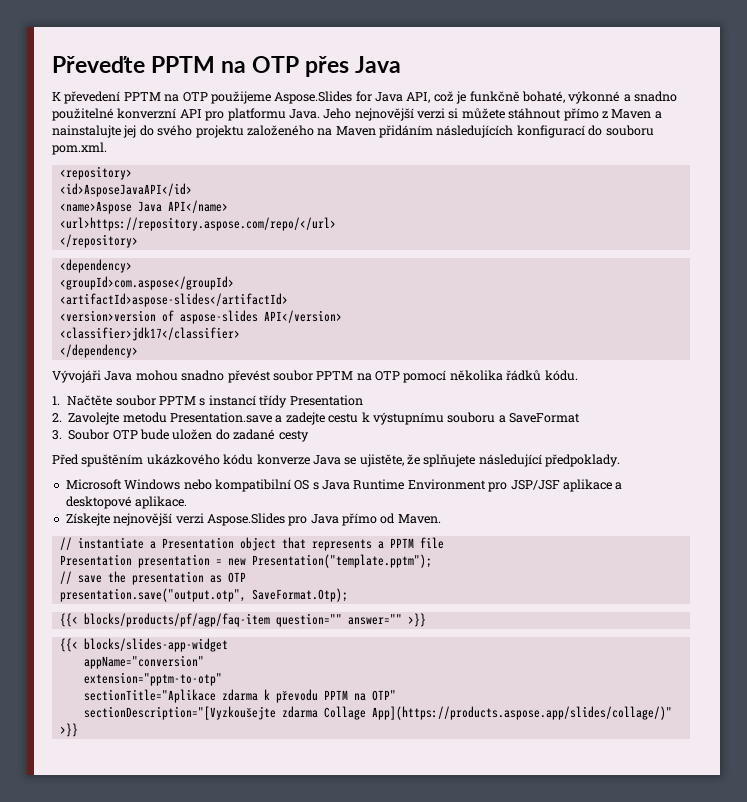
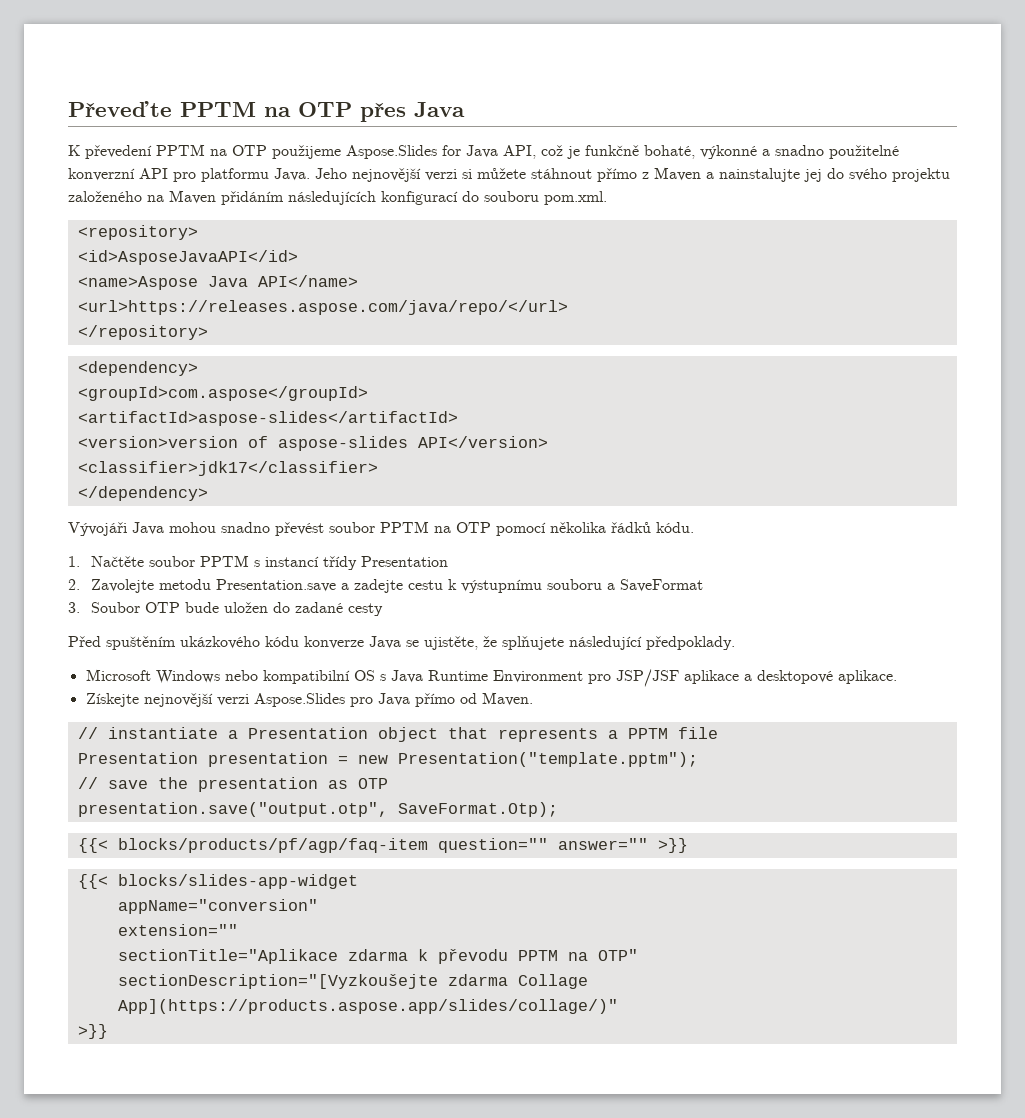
- <url>https://repository.aspose.com/repo/</url>
+ <url>https://releases.aspose.com/java/repo/</url>
- extension="pptm-to-otp"
+ extension=""

